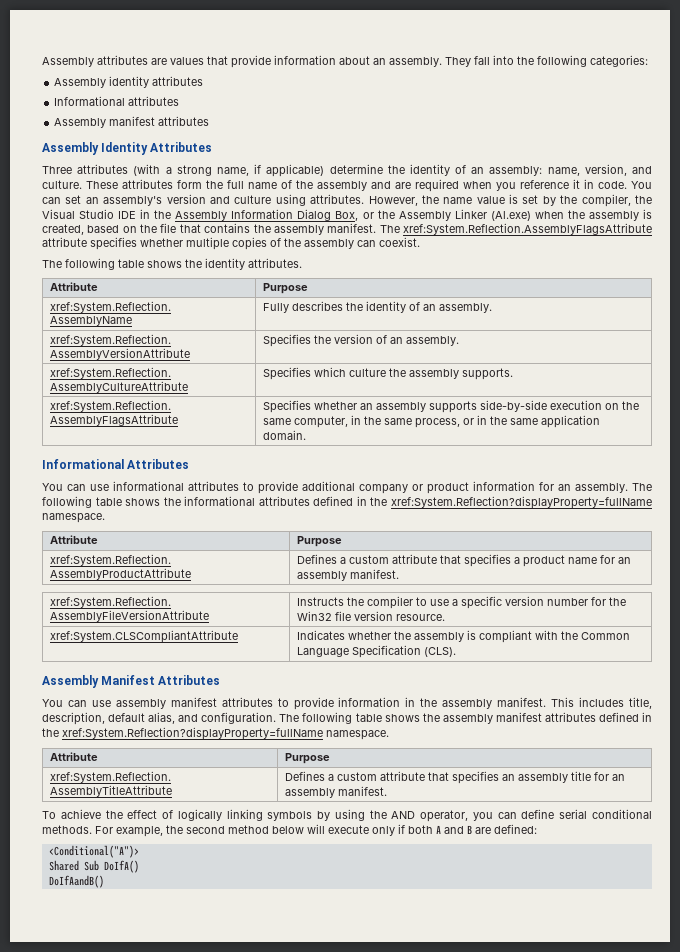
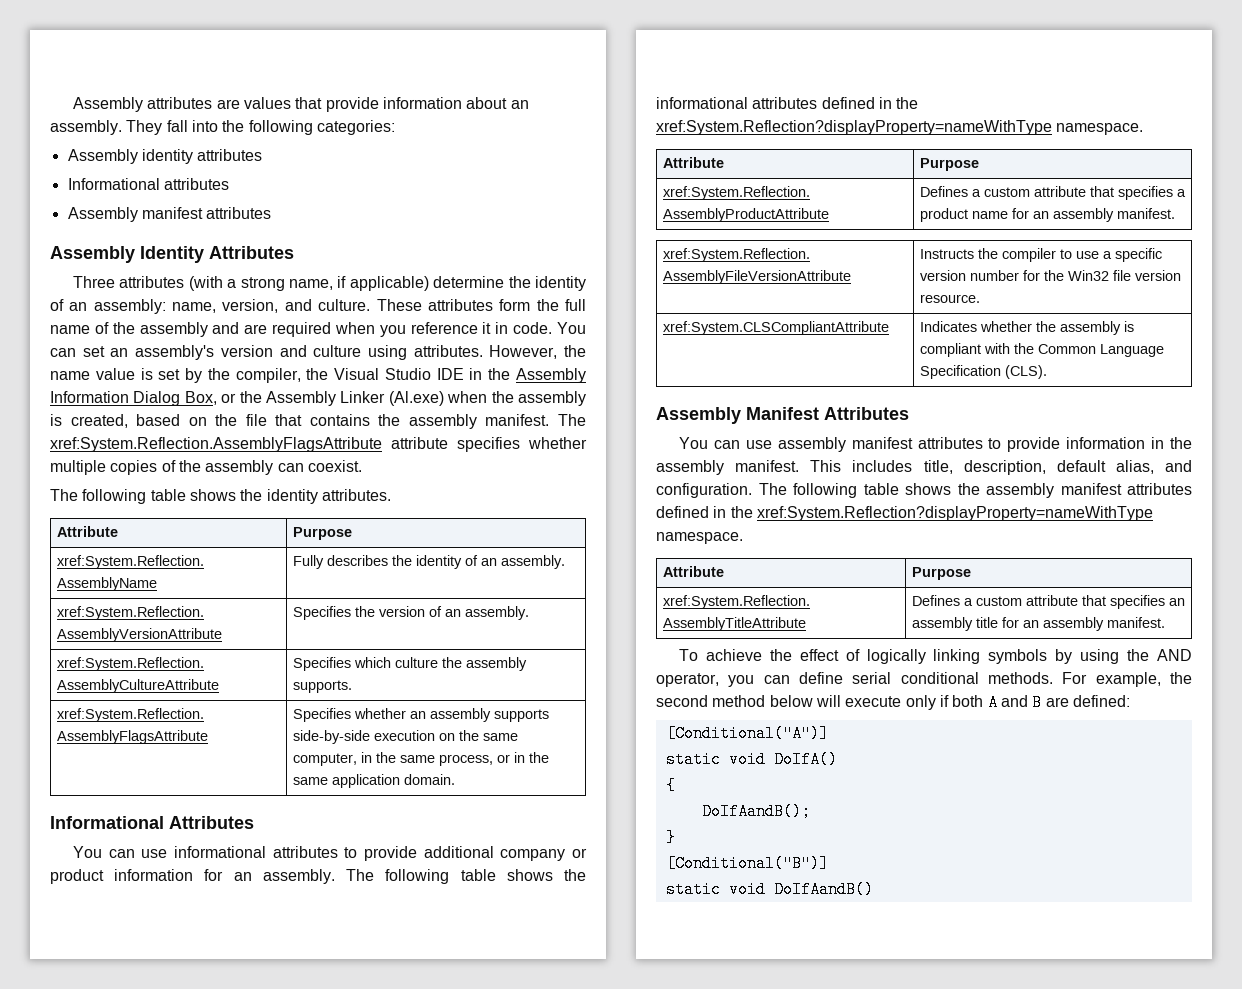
- The following table shows the informational attributes defined in the xref:System.Reflection?displayProperty=fullName namespace.
+ The following table shows the informational attributes defined in the xref:System.Reflection?displayProperty=nameWithType namespace.
- The following table shows the assembly manifest attributes defined in the xref:System.Reflection?displayProperty=fullName namespace.
+ The following table shows the assembly manifest attributes defined in the xref:System.Reflection?displayProperty=nameWithType namespace.
- <Conditional("A")>
- Shared Sub DoIfA()
- DoIfAandB()
+ [Conditional("A")]
+ static void DoIfA()
+ {
+ DoIfAandB();
+ }
+ [Conditional("B")]
+ static void DoIfAandB()

